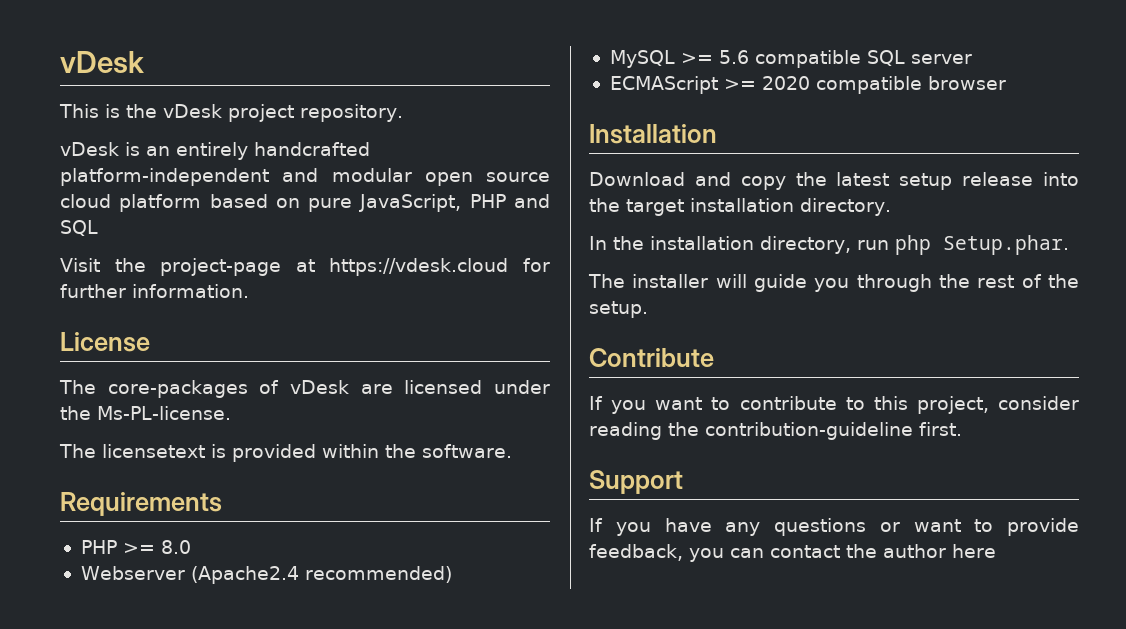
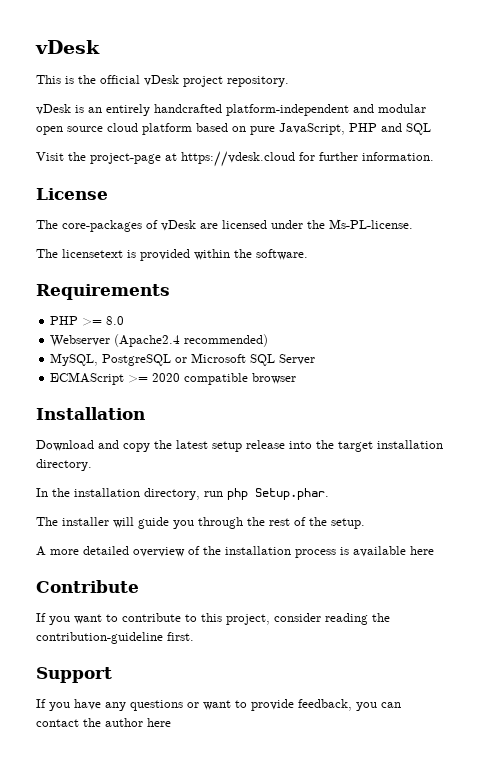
- This is the vDesk project repository.
+ This is the official vDesk project repository.
- MySQL >= 5.6 compatible SQL server
+ MySQL, PostgreSQL or Microsoft SQL Server
+ A more detailed overview of the installation process is available here

